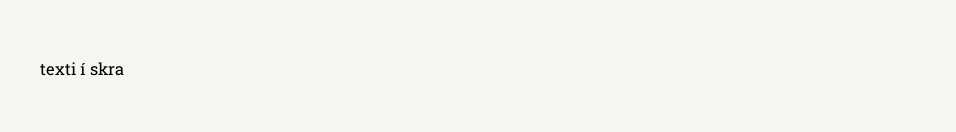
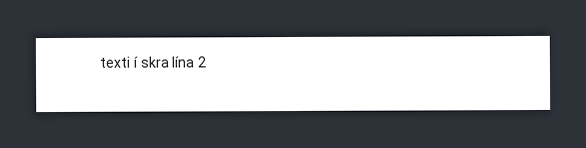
- texti í skra
+ texti í skra lína 2

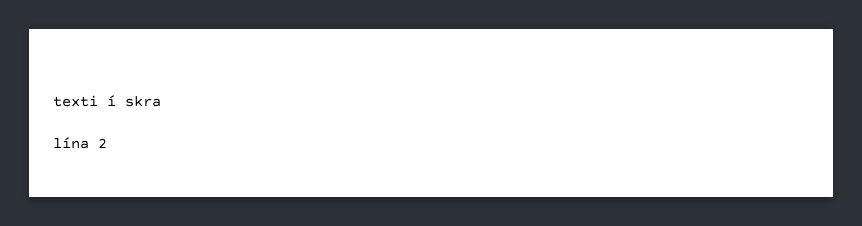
- texti í skra lína 2
+ texti í skra
+ lína 2

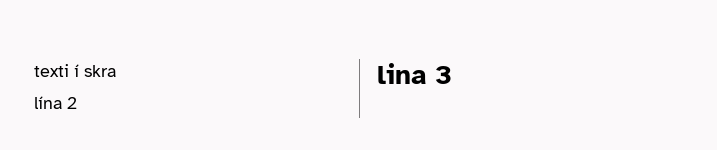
+ lina 3

